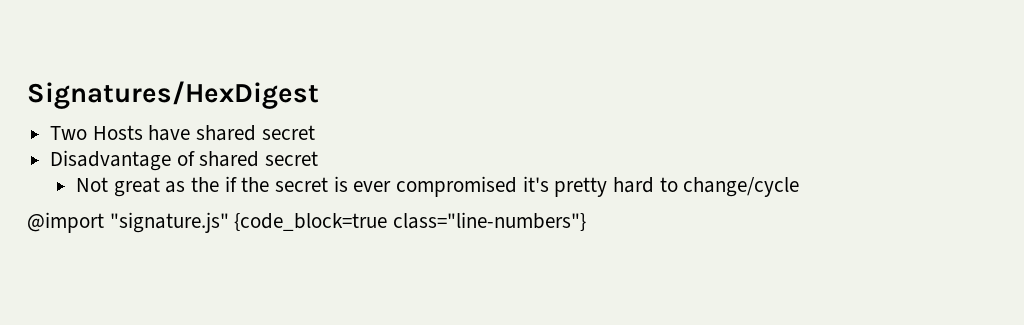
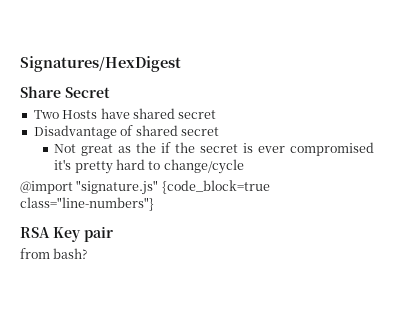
+ Share Secret
+ RSA Key pair
+ from bash?

